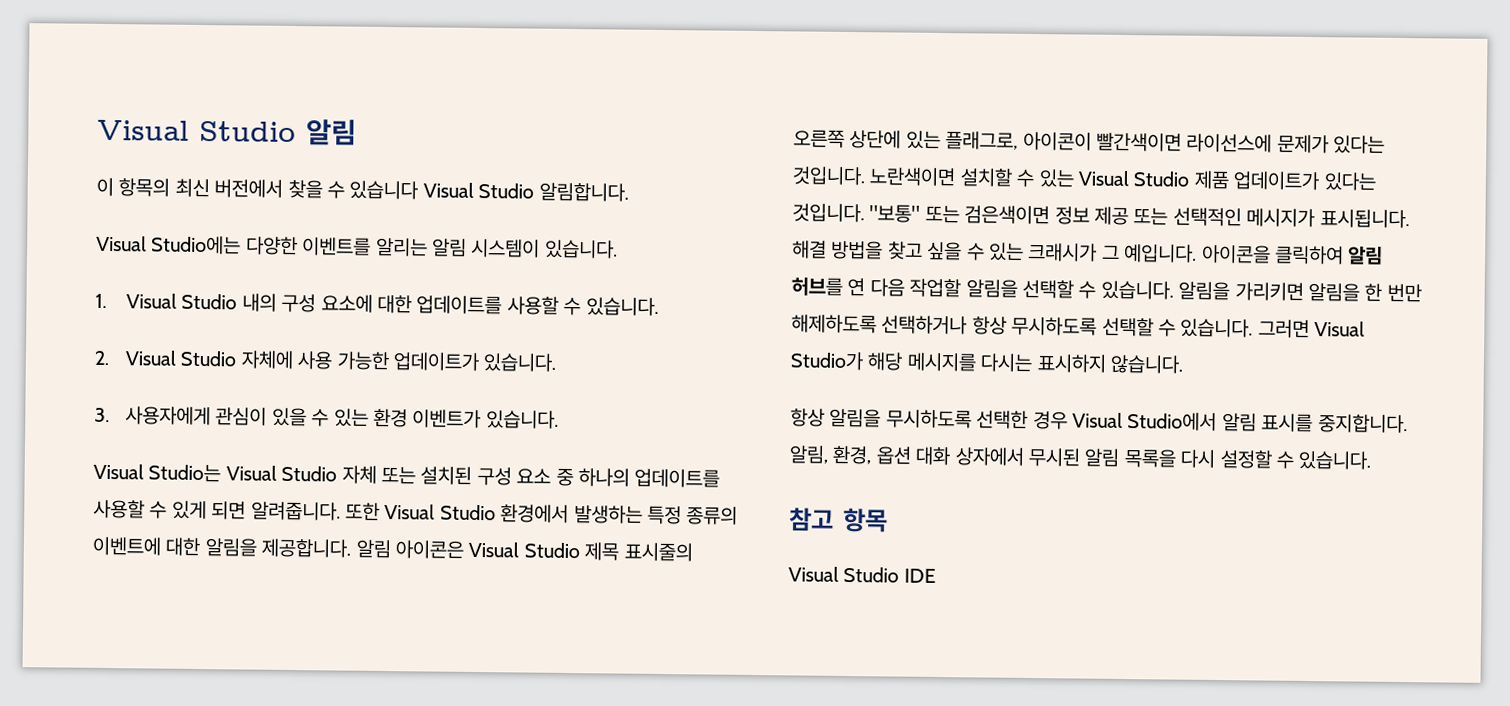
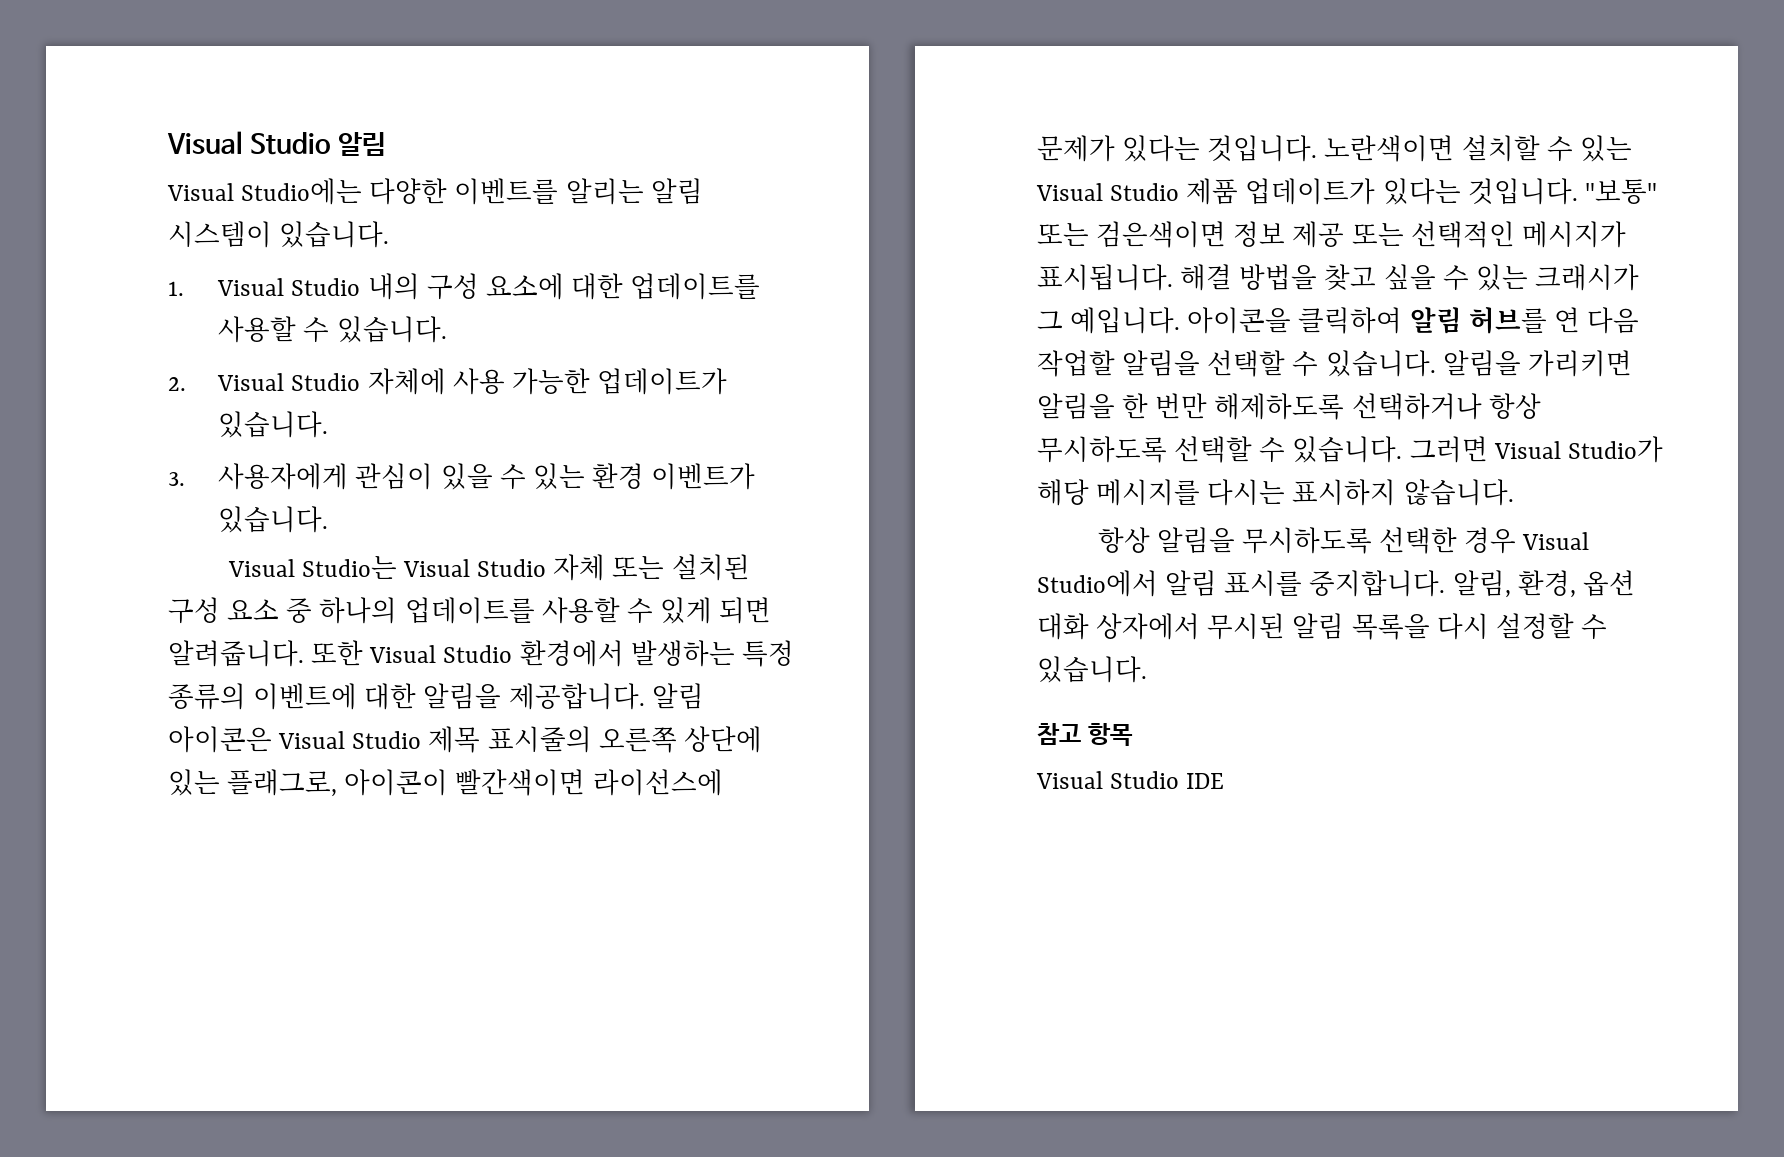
- 이 항목의 최신 버전에서 찾을 수 있습니다 Visual Studio 알림합니다.

